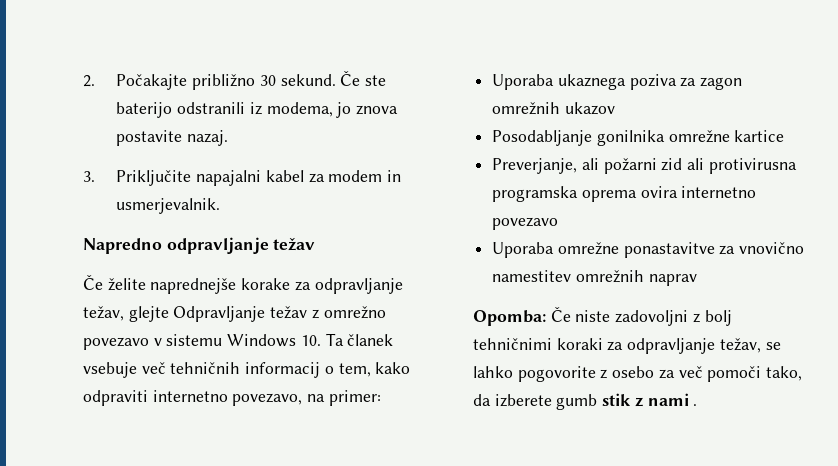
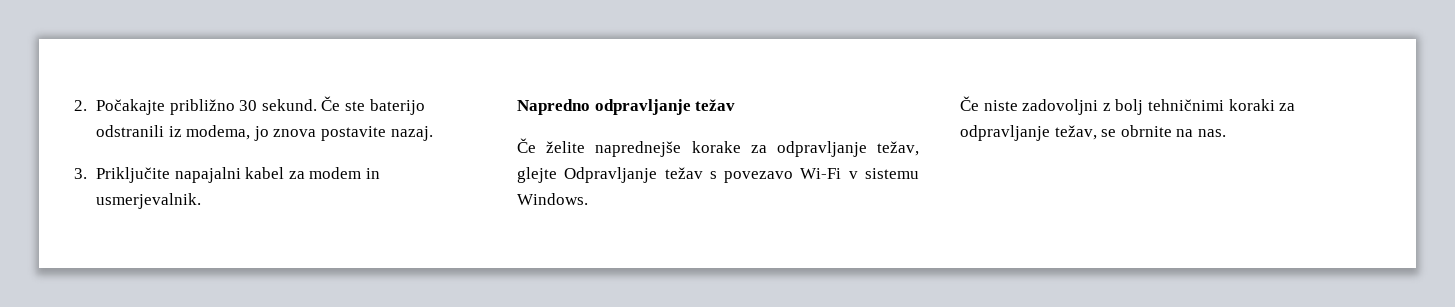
- Če želite naprednejše korake za odpravljanje težav, glejte Odpravljanje težav z omrežno povezavo v sistemu Windows 10. Ta članek vsebuje več tehničnih informacij o tem, kako odpraviti internetno povezavo, na primer:
- Uporaba ukaznega poziva za zagon omrežnih ukazov
- Posodabljanje gonilnika omrežne kartice
- Preverjanje, ali požarni zid ali protivirusna programska oprema ovira internetno povezavo
- Uporaba omrežne ponastavitve za vnovično namestitev omrežnih naprav
- Opomba: Če niste zadovoljni z bolj tehničnimi koraki za odpravljanje težav, se lahko pogovorite z osebo za več pomoči tako, da izberete gumb stik z nami .
+ Če želite naprednejše korake za odpravljanje težav, glejte Odpravljanje težav s povezavo Wi-Fi v sistemu Windows.
+ Če niste zadovoljni z bolj tehničnimi koraki za odpravljanje težav, se obrnite na nas.

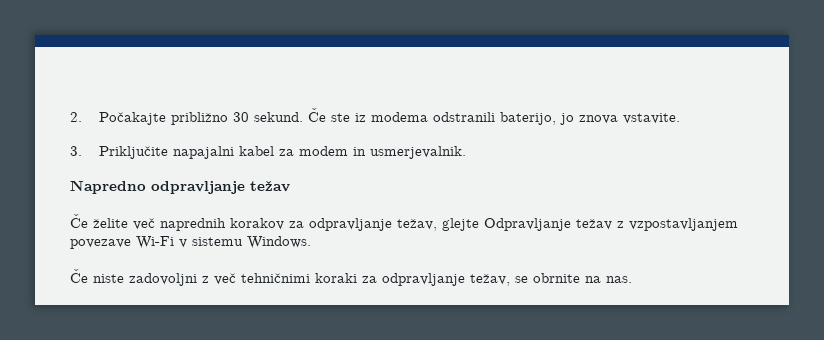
- Če ste baterijo odstranili iz modema, jo znova postavite nazaj.
+ Če ste iz modema odstranili baterijo, jo znova vstavite.
- Če želite naprednejše korake za odpravljanje težav, glejte Odpravljanje težav s povezavo Wi-Fi v sistemu Windows.
+ Če želite več naprednih korakov za odpravljanje težav, glejte Odpravljanje težav z vzpostavljanjem povezave Wi-Fi v sistemu Windows.
- Če niste zadovoljni z bolj tehničnimi koraki za odpravljanje težav, se obrnite na nas.
+ Če niste zadovoljni z več tehničnimi koraki za odpravljanje težav, se obrnite na nas.

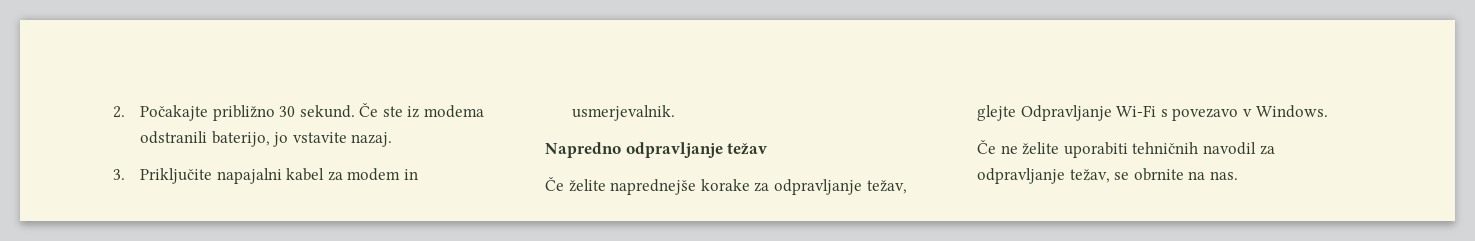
- Če ste iz modema odstranili baterijo, jo znova vstavite.
+ Če ste iz modema odstranili baterijo, jo vstavite nazaj.
- Če želite več naprednih korakov za odpravljanje težav, glejte Odpravljanje težav z vzpostavljanjem povezave Wi-Fi v sistemu Windows.
- Če niste zadovoljni z več tehničnimi koraki za odpravljanje težav, se obrnite na nas.
+ Če želite naprednejše korake za odpravljanje težav, glejte Odpravljanje Wi-Fi s povezavo v Windows.
+ Če ne želite uporabiti tehničnih navodil za odpravljanje težav, se obrnite na nas.

